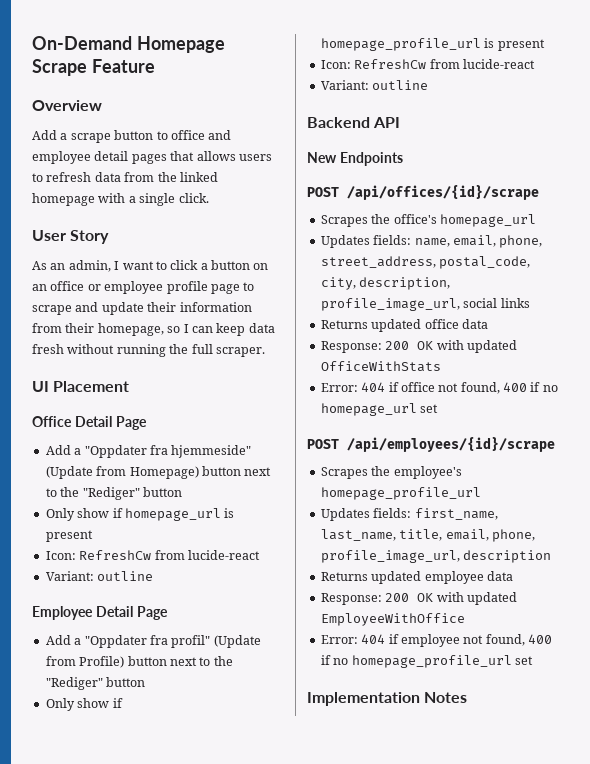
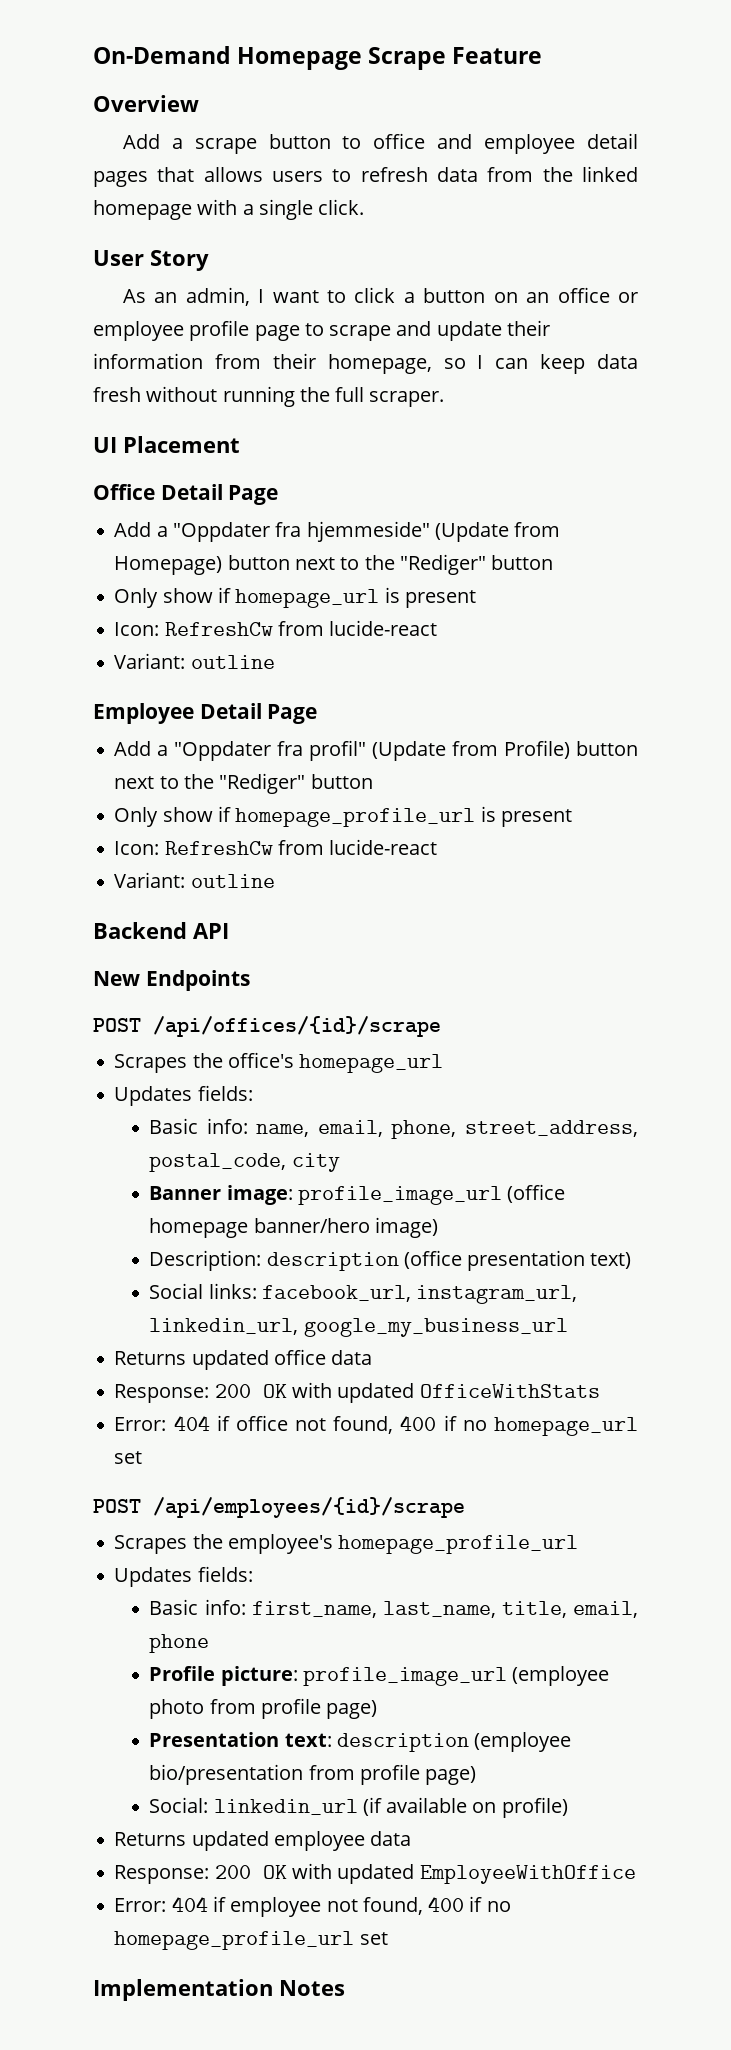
  Scrapes the office's homepage_url
- Updates fields: name, email, phone, street_address, postal_code, city, description, profile_image_url, social links
+ Updates fields:
+ Basic info: name, email, phone, street_address, postal_code, city
+ Banner image: profile_image_url (office homepage banner/hero image)
+ Description: description (office presentation text)
+ Social links: facebook_url, instagram_url, linkedin_url, google_my_business_url
  Scrapes the employee's homepage_profile_url
- Updates fields: first_name, last_name, title, email, phone, profile_image_url, description
+ Updates fields:
+ Basic info: first_name, last_name, title, email, phone
+ Profile picture: profile_image_url (employee photo from profile page)
+ Presentation text: description (employee bio/presentation from profile page)
+ Social: linkedin_url (if available on profile)

